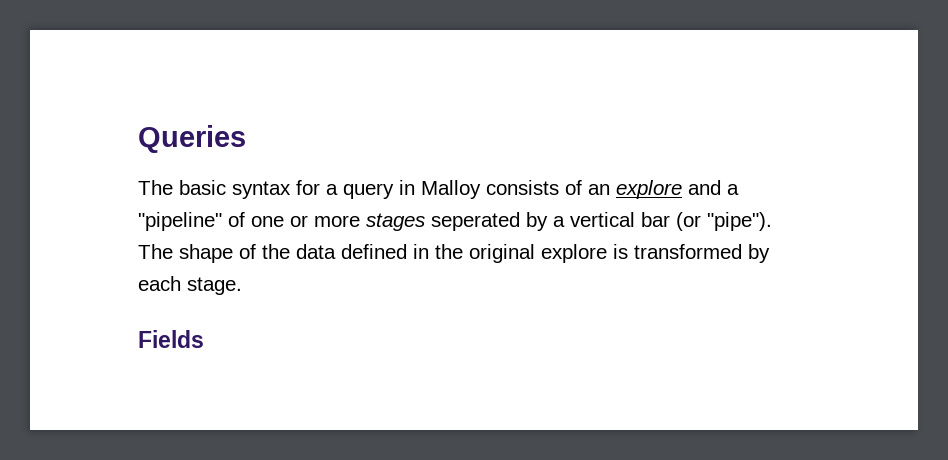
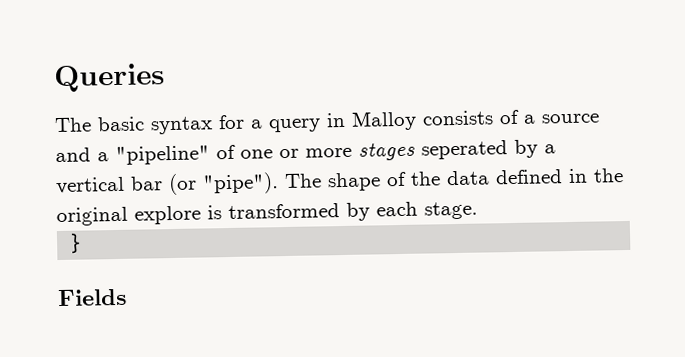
- The basic syntax for a query in Malloy consists of an explore and a "pipeline" of one or more stages seperated by a vertical bar (or "pipe").
+ The basic syntax for a query in Malloy consists of a source and a "pipeline" of one or more stages seperated by a vertical bar (or "pipe").
+ }

